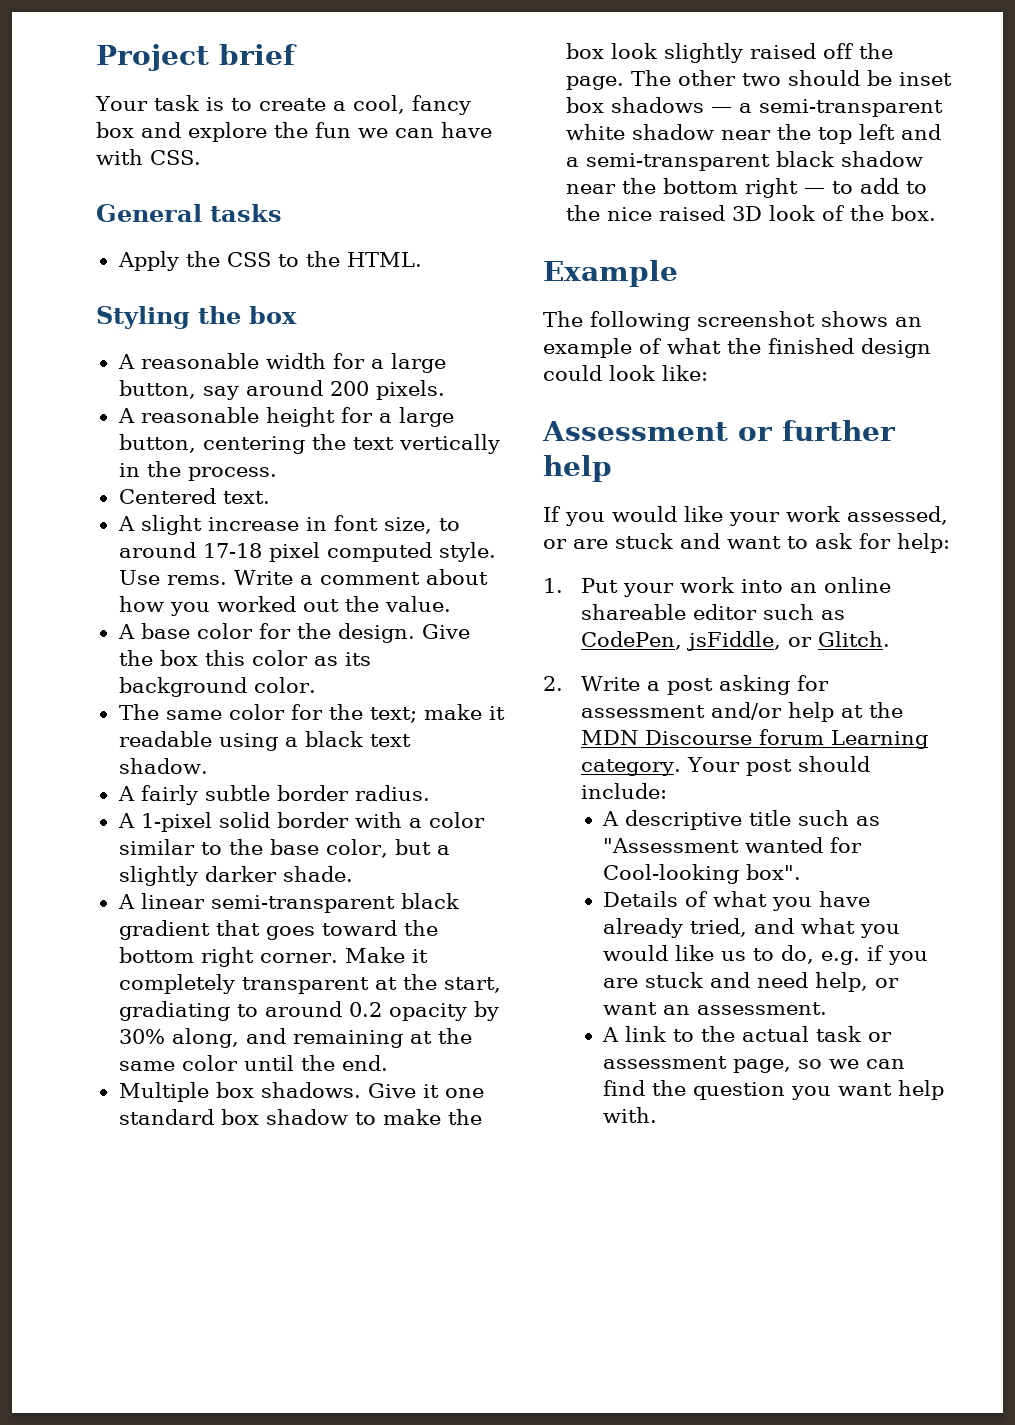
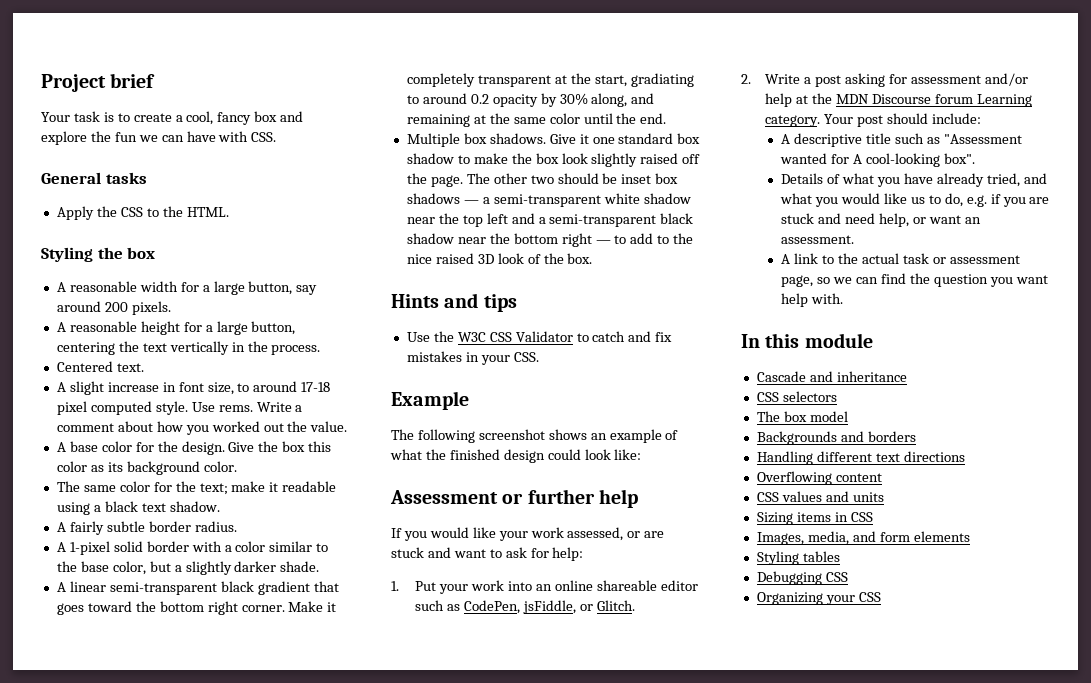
+ Hints and tips
+ Use the W3C CSS Validator to catch and fix mistakes in your CSS.
- A descriptive title such as "Assessment wanted for Cool-looking box".
+ A descriptive title such as "Assessment wanted for A cool-looking box".
+ In this module
+ Cascade and inheritance
+ CSS selectors
+ The box model
+ Backgrounds and borders
+ Handling different text directions
+ Overflowing content
+ CSS values and units
+ Sizing items in CSS
+ Images, media, and form elements
+ Styling tables
+ Debugging CSS
+ Organizing your CSS

